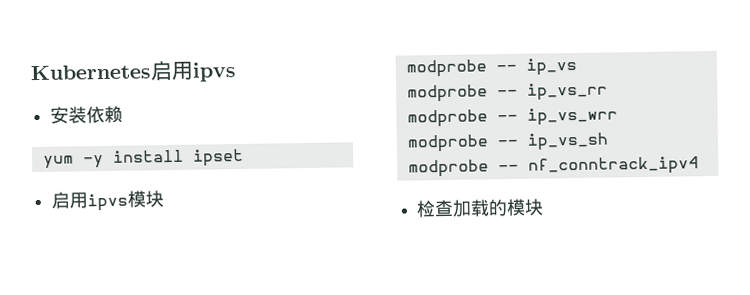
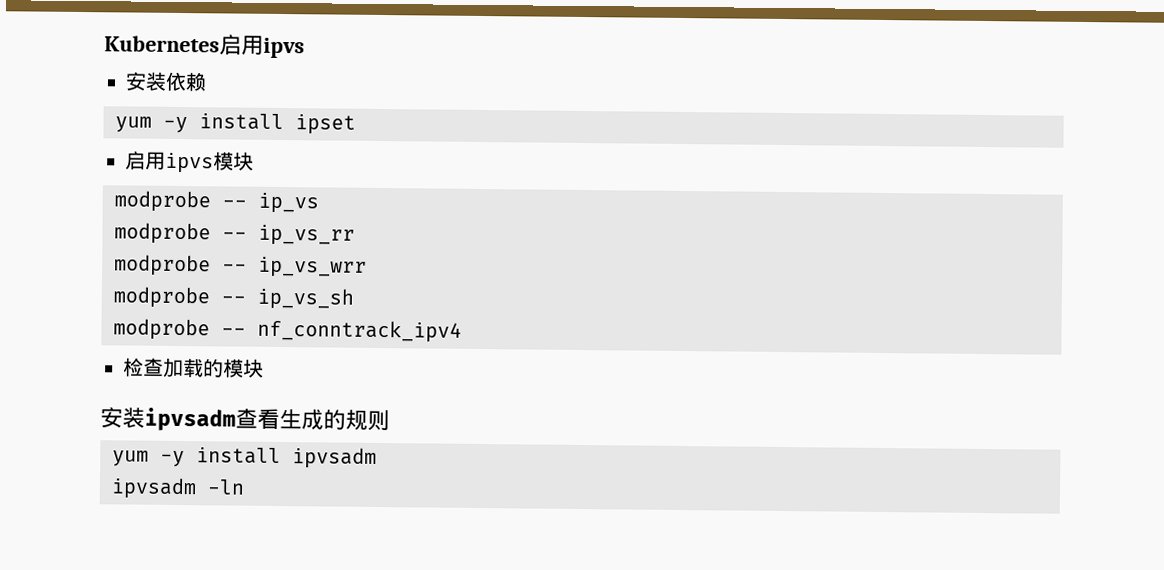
+ 安装ipvsadm查看生成的规则
+ yum -y install ipvsadm
+ ipvsadm -ln

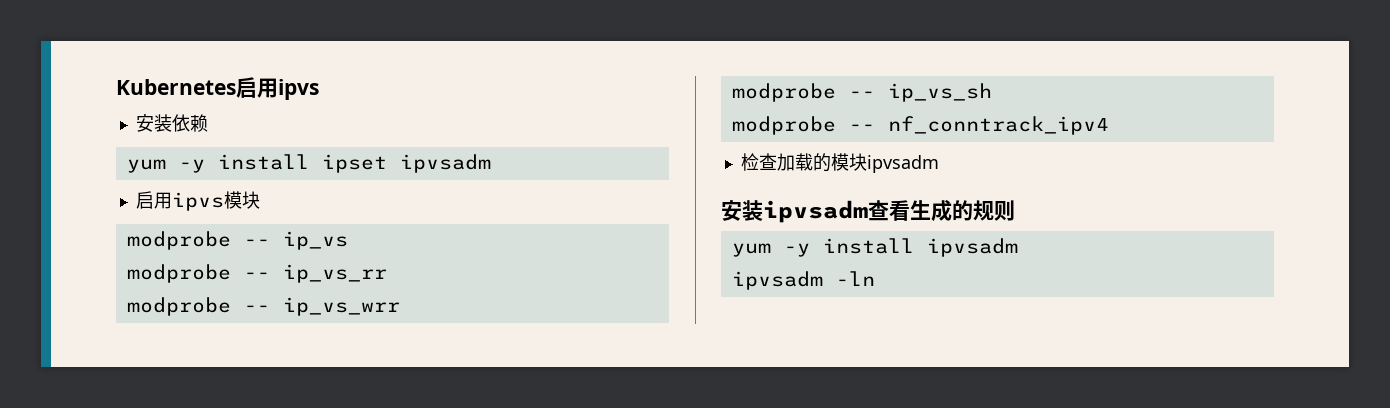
- yum -y install ipset
+ yum -y install ipset ipvsadm
- 检查加载的模块
+ 检查加载的模块ipvsadm

